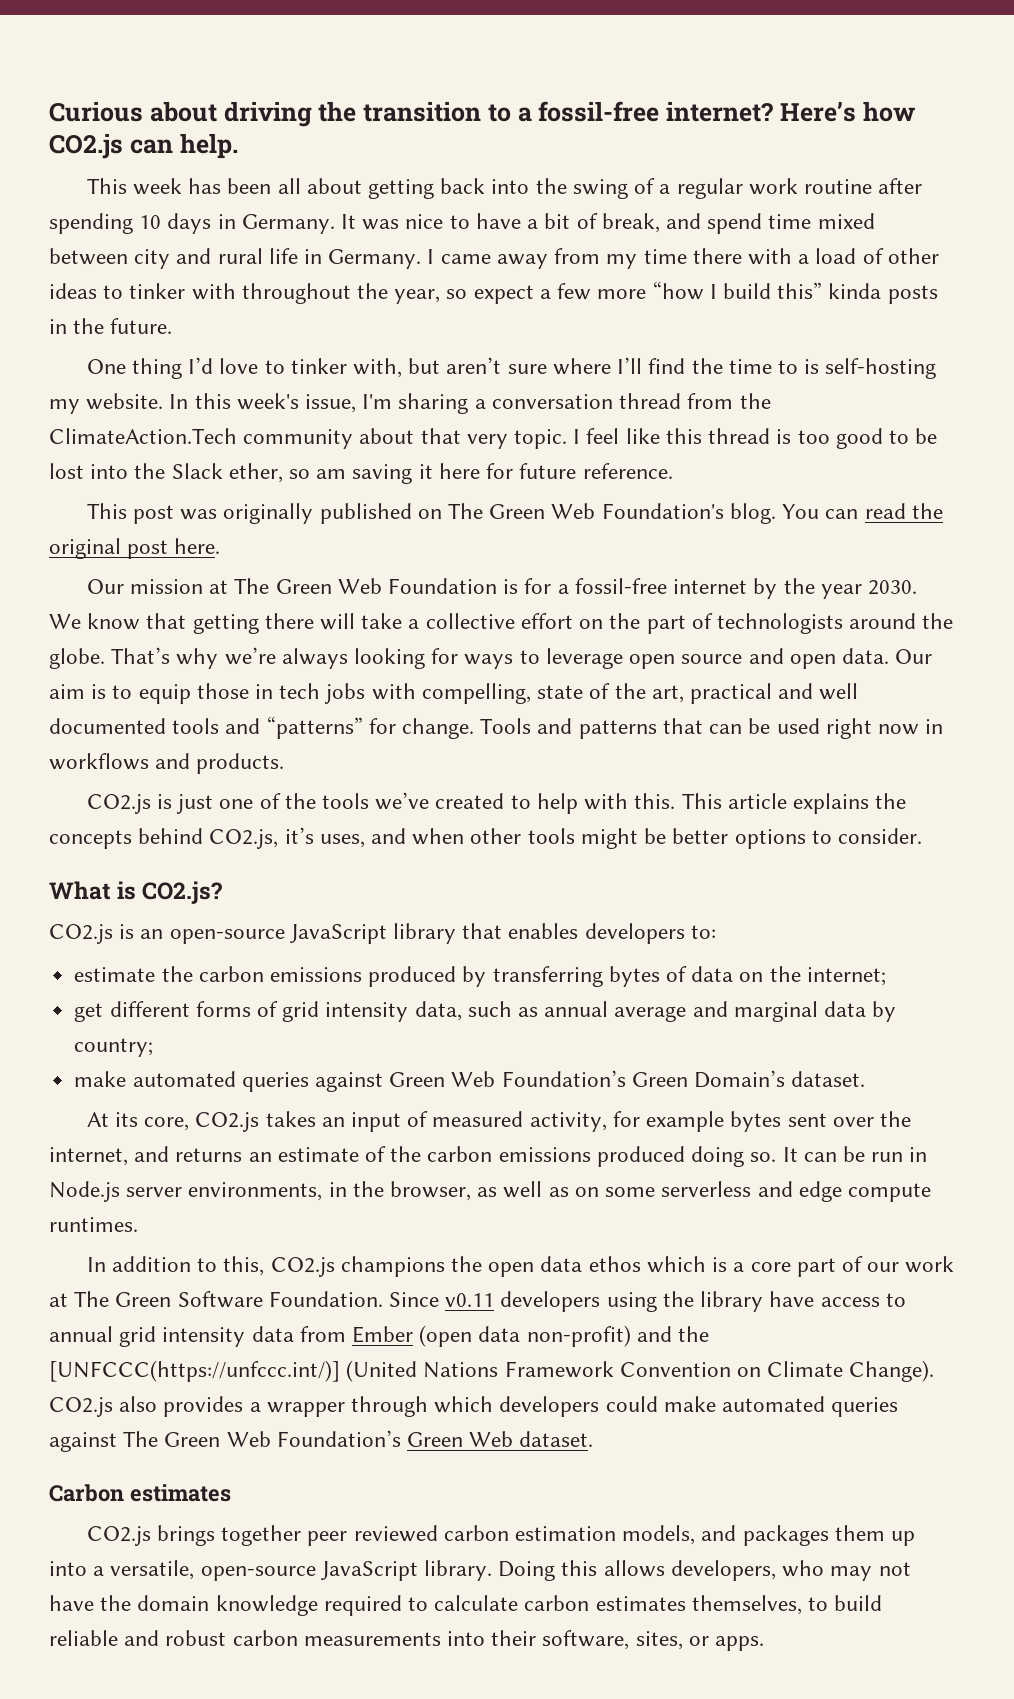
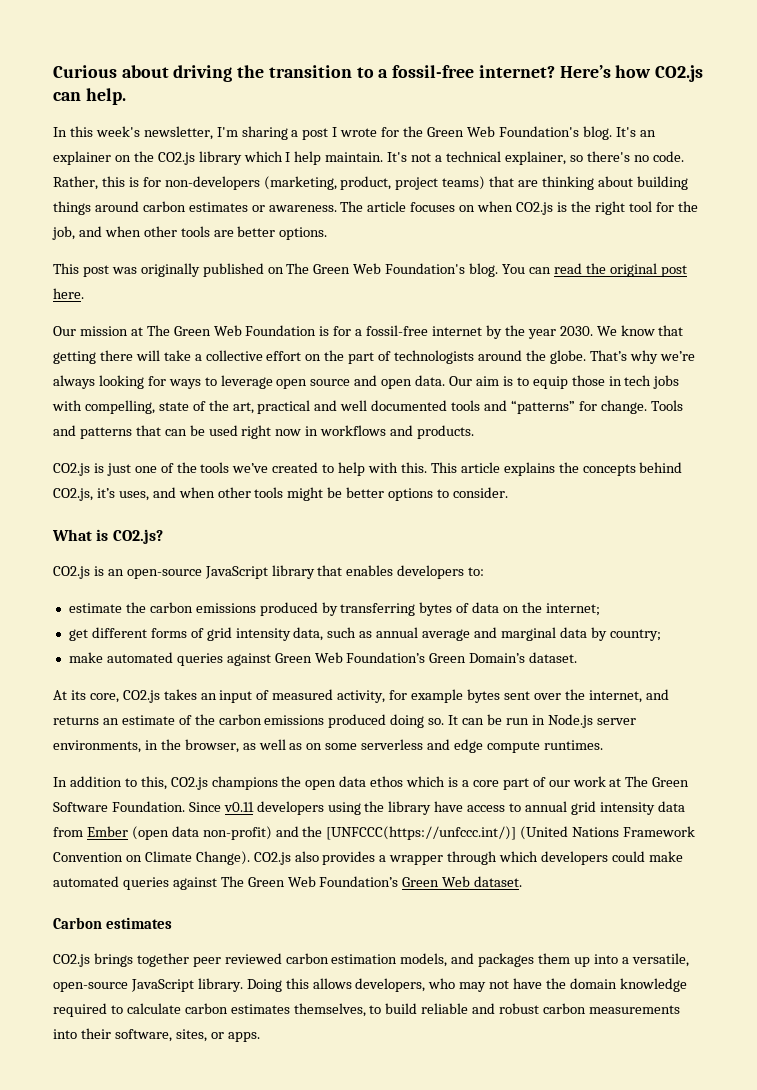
- This week has been all about getting back into the swing of a regular work routine after spending 10 days in Germany. It was nice to have a bit of break, and spend time mixed between city and rural life in Germany. I came away from my time there with a load of other ideas to tinker with throughout the year, so expect a few more “how I build this” kinda posts in the future.
- One thing I’d love to tinker with, but aren’t sure where I’ll find the time to is self-hosting my website. In this week's issue, I'm sharing a conversation thread from the ClimateAction.Tech community about that very topic. I feel like this thread is too good to be lost into the Slack ether, so am saving it here for future reference.
+ In this week's newsletter, I'm sharing a post I wrote for the Green Web Foundation's blog. It's an explainer on the CO2.js library which I help maintain. It's not a technical explainer, so there's no code. Rather, this is for non-developers (marketing, product, project teams) that are thinking about building things around carbon estimates or awareness. The article focuses on when CO2.js is the right tool for the job, and when other tools are better options.

